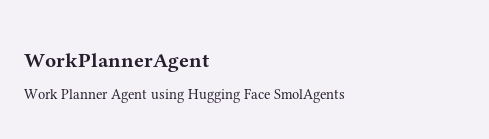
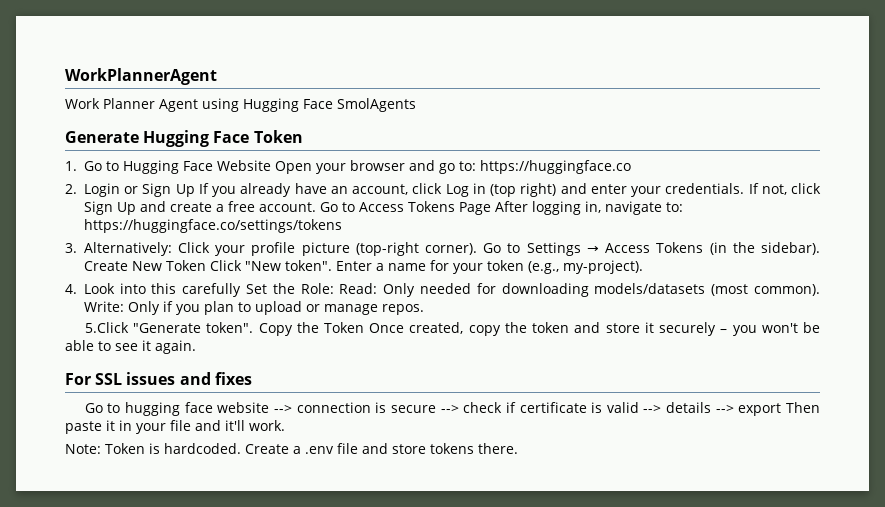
+ Generate Hugging Face Token
+ 1. Go to Hugging Face Website Open your browser and go to: https://huggingface.co
+ 2. Login or Sign Up If you already have an account, click Log in (top right) and enter your credentials. If not, click Sign Up and create a free account. Go to Access Tokens Page After logging in, navigate to: https://huggingface.co/settings/tokens
+ 3. Alternatively: Click your profile picture (top-right corner). Go to Settings → Access Tokens (in the sidebar). Create New Token Click "New token". Enter a name for your token (e.g., my-project).
+ 4. Look into this carefully Set the Role: Read: Only needed for downloading models/datasets (most common). Write: Only if you plan to upload or manage repos.
+ 5.Click "Generate token". Copy the Token Once created, copy the token and store it securely – you won't be able to see it again.
+ For SSL issues and fixes
+ Go to hugging face website --> connection is secure --> check if certificate is valid --> details --> export Then paste it in your file and it'll work.
+ Note: Token is hardcoded. Create a .env file and store tokens there.

